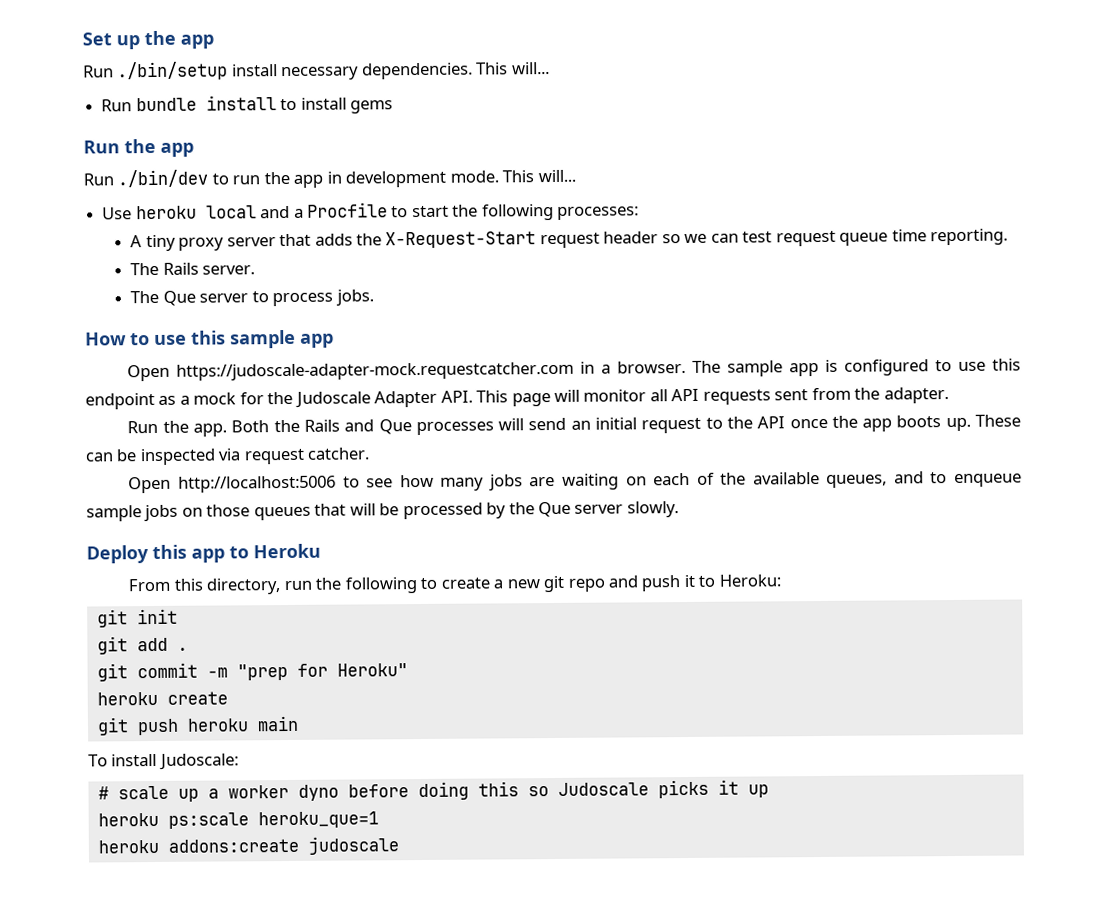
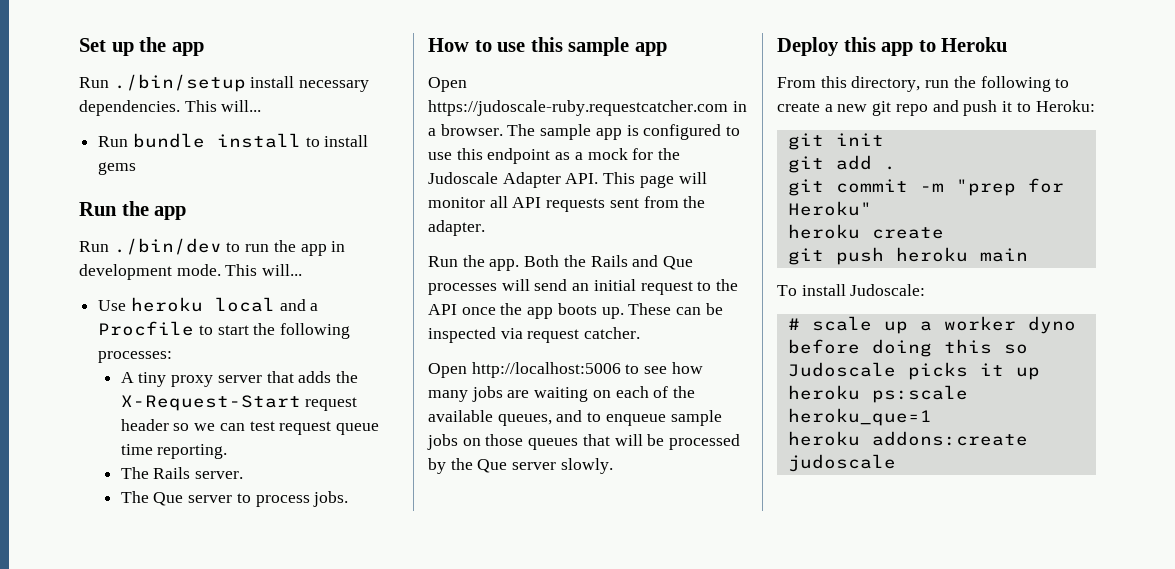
- Open https://judoscale-adapter-mock.requestcatcher.com in a browser.
+ Open https://judoscale-ruby.requestcatcher.com in a browser.

